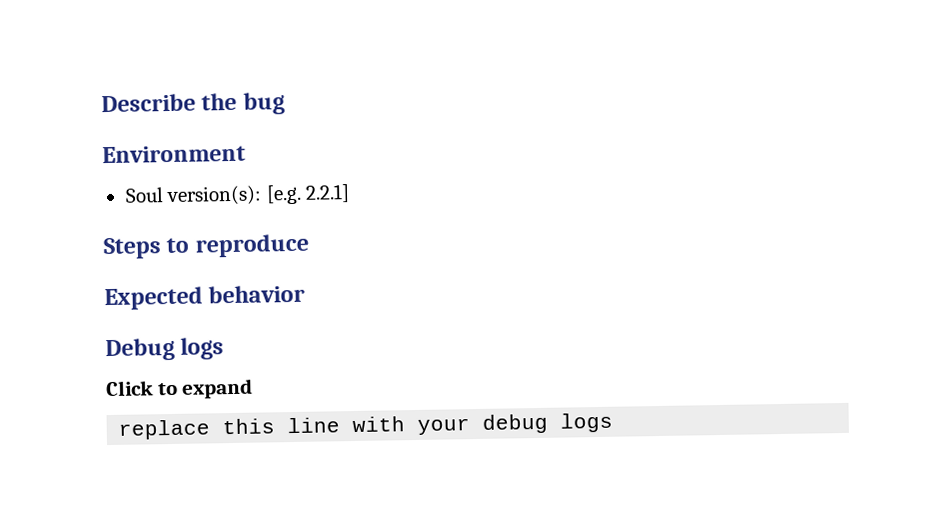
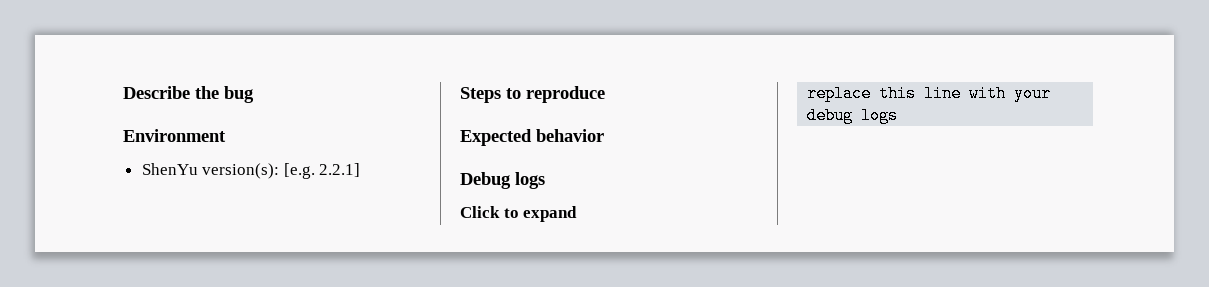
- Soul version(s): [e.g. 2.2.1]
+ ShenYu version(s): [e.g. 2.2.1]

